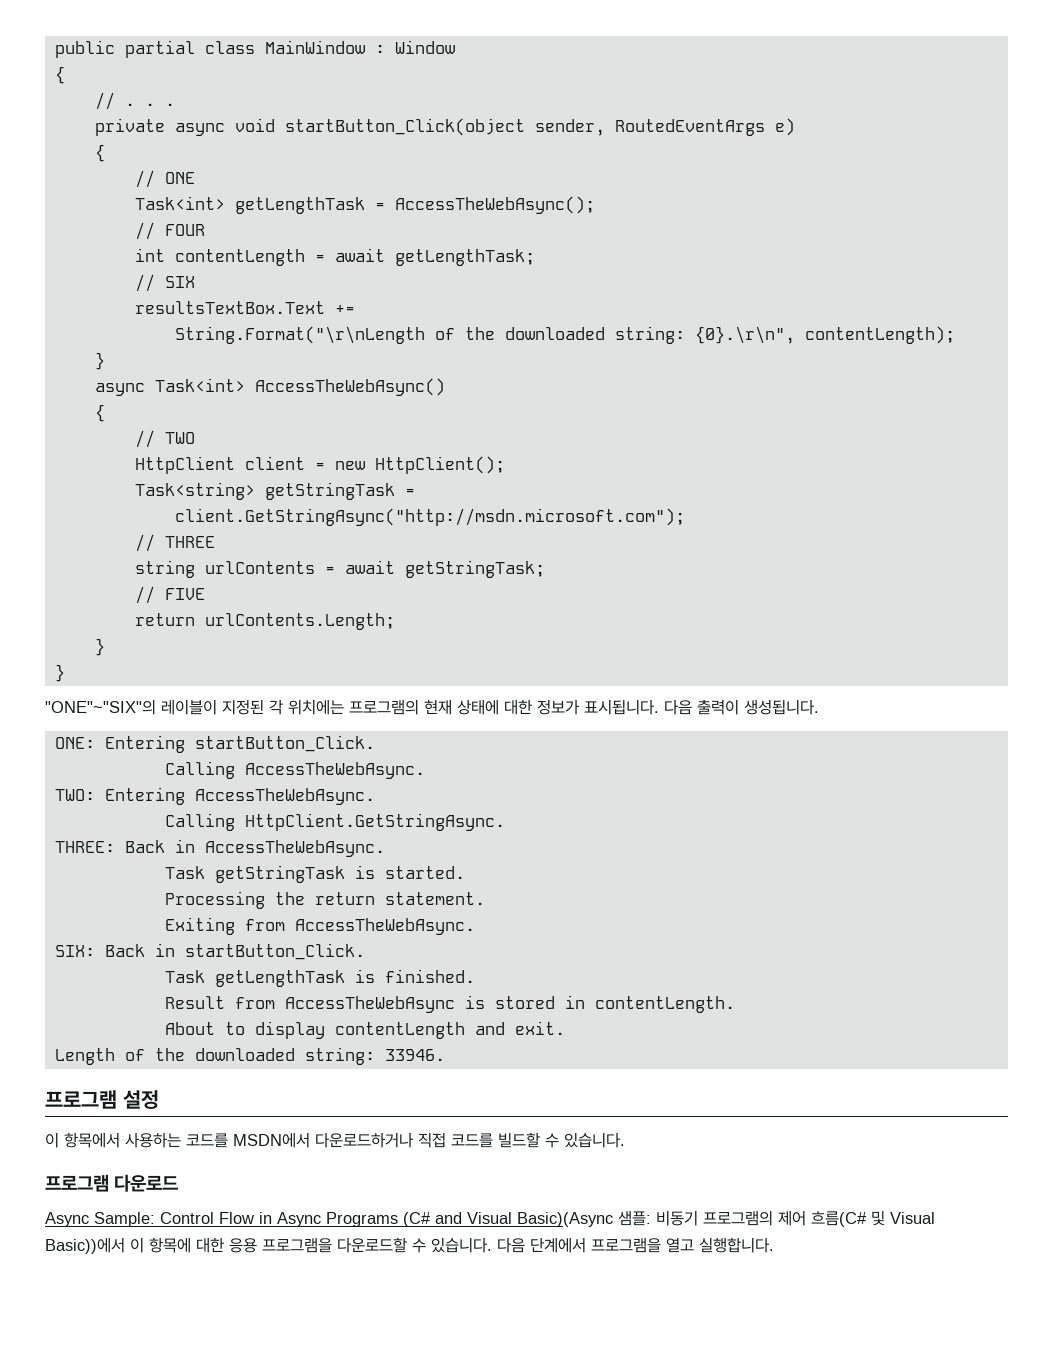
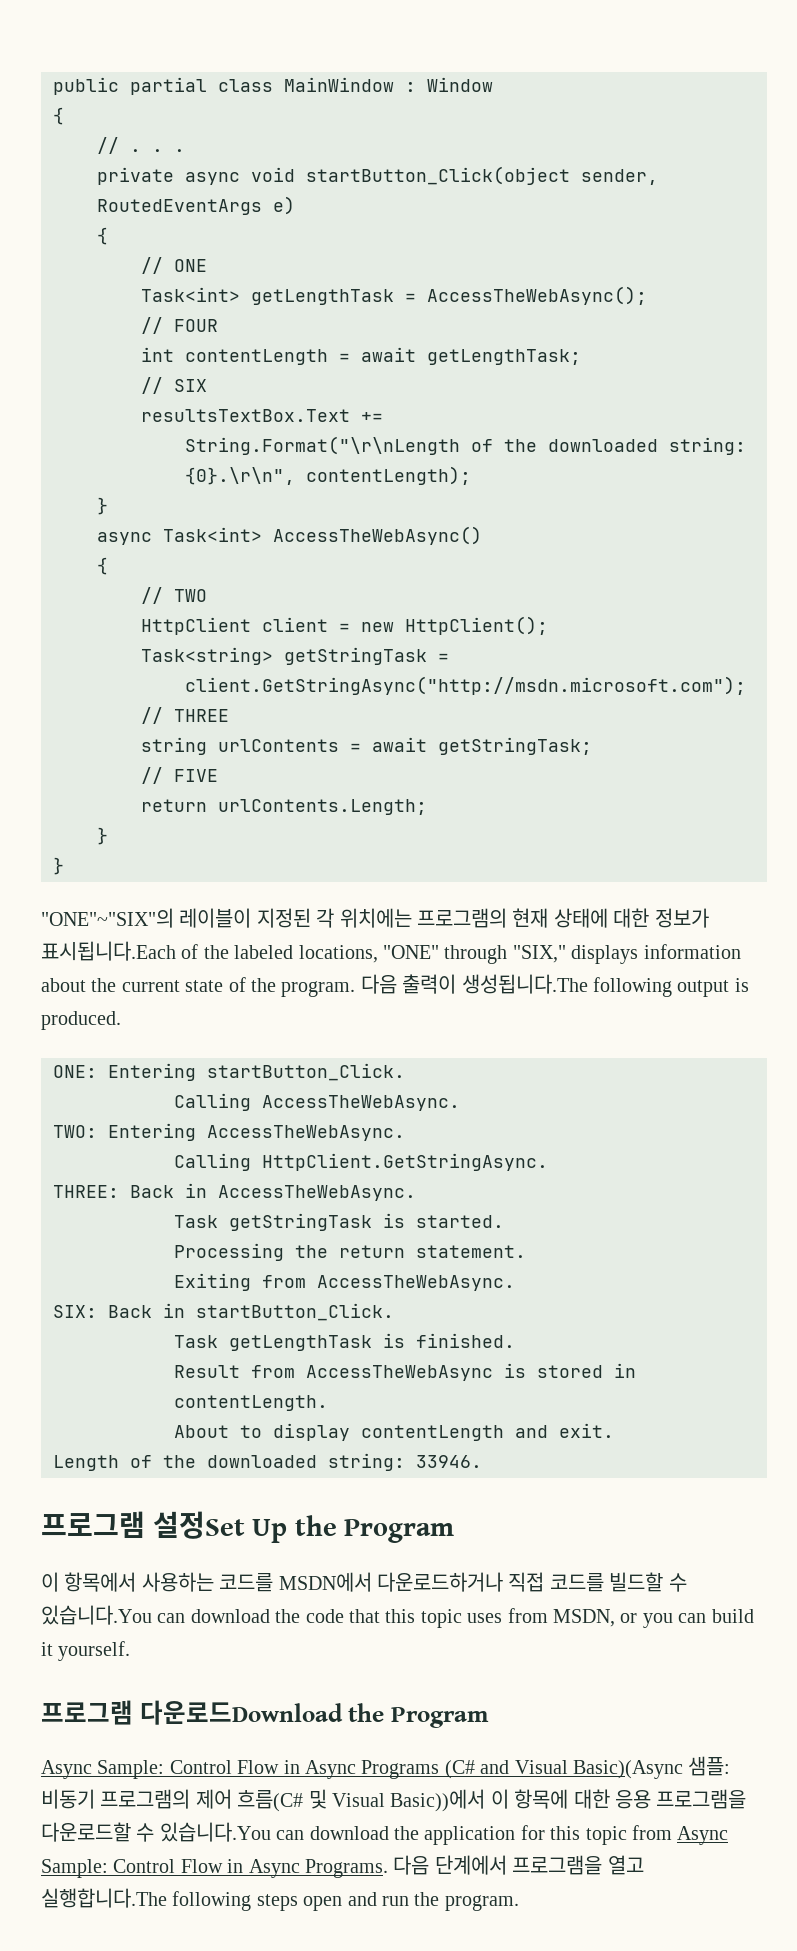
- "ONE"~"SIX"의 레이블이 지정된 각 위치에는 프로그램의 현재 상태에 대한 정보가 표시됩니다. 다음 출력이 생성됩니다.
+ "ONE"~"SIX"의 레이블이 지정된 각 위치에는 프로그램의 현재 상태에 대한 정보가 표시됩니다.Each of the labeled locations, "ONE" through "SIX," displays information about the current state of the program. 다음 출력이 생성됩니다.The following output is produced.
- 프로그램 설정
+ 프로그램 설정Set Up the Program
- 이 항목에서 사용하는 코드를 MSDN에서 다운로드하거나 직접 코드를 빌드할 수 있습니다.
- 프로그램 다운로드
+ 이 항목에서 사용하는 코드를 MSDN에서 다운로드하거나 직접 코드를 빌드할 수 있습니다.You can download the code that this topic uses from MSDN, or you can build it yourself.
+ 프로그램 다운로드Download the Program
- Async Sample: Control Flow in Async Programs (C# and Visual Basic)(Async 샘플: 비동기 프로그램의 제어 흐름(C# 및 Visual Basic))에서 이 항목에 대한 응용 프로그램을 다운로드할 수 있습니다. 다음 단계에서 프로그램을 열고 실행합니다.
+ Async Sample: Control Flow in Async Programs (C# and Visual Basic)(Async 샘플: 비동기 프로그램의 제어 흐름(C# 및 Visual Basic))에서 이 항목에 대한 응용 프로그램을 다운로드할 수 있습니다.You can download the application for this topic from Async Sample: Control Flow in Async Programs. 다음 단계에서 프로그램을 열고 실행합니다.The following steps open and run the program.

